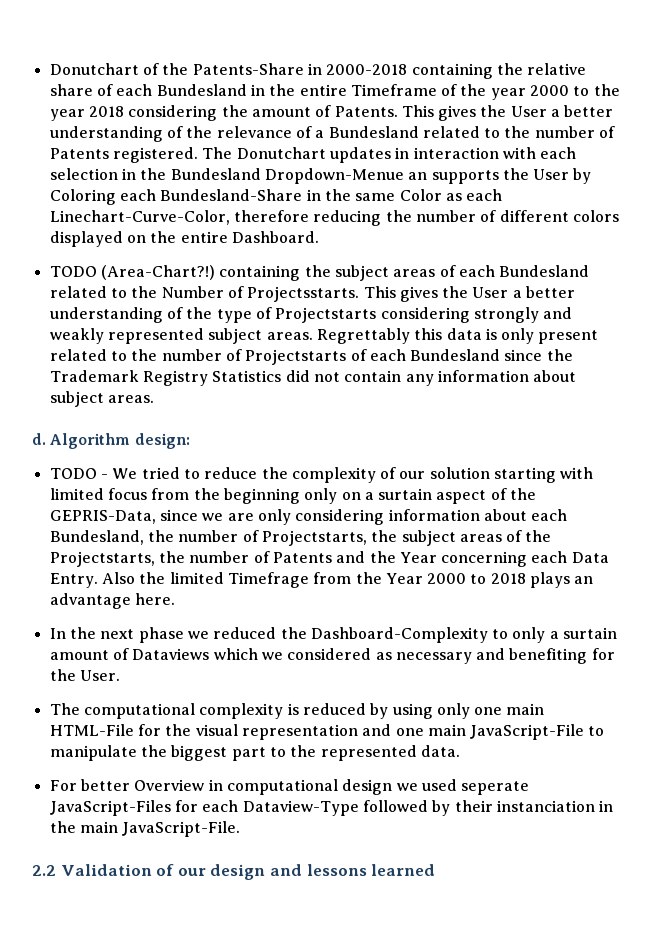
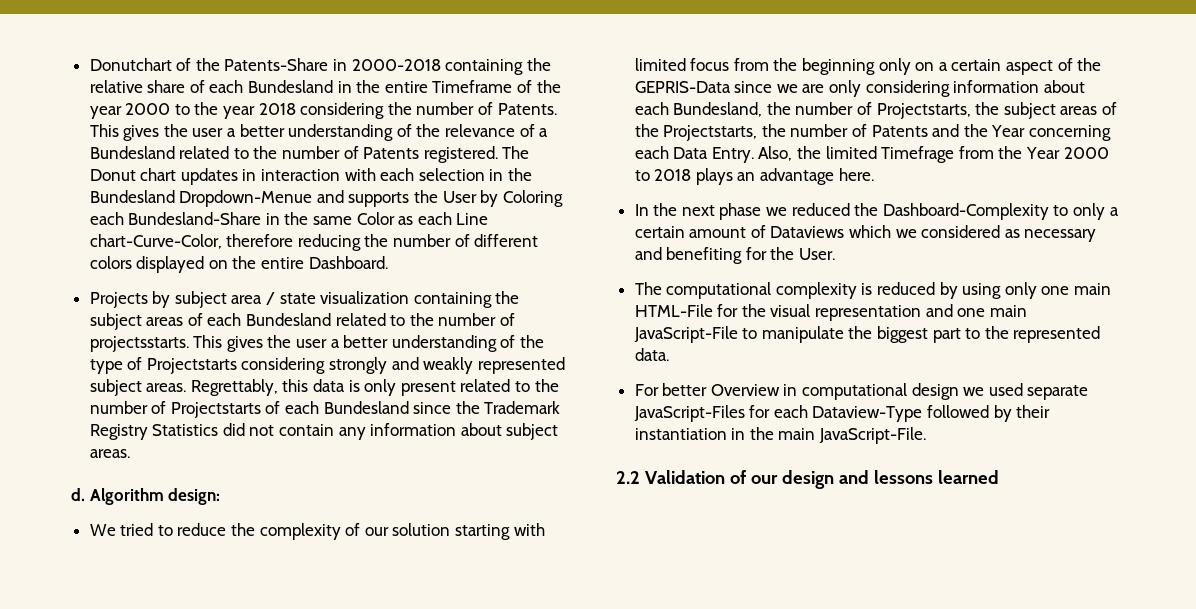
- Donutchart of the Patents-Share in 2000-2018 containing the relative share of each Bundesland in the entire Timeframe of the year 2000 to the year 2018 considering the amount of Patents.
+ Donutchart of the Patents-Share in 2000-2018 containing the relative share of each Bundesland in the entire Timeframe of the year 2000 to the year 2018 considering the number of Patents.
- This gives the User a better understanding of the relevance of a Bundesland related to the number of Patents registered.
+ This gives the user a better understanding of the relevance of a Bundesland related to the number of Patents registered.
- The Donutchart updates in interaction with each selection in the Bundesland Dropdown-Menue an supports the User by Coloring each Bundesland-Share in the same Color as each Linechart-Curve-Color, therefore reducing the number of different colors displayed on the entire Dashboard.
+ The Donut chart updates in interaction with each selection in the Bundesland Dropdown-Menue and supports the User by Coloring each Bundesland-Share in the same Color as each Line chart-Curve-Color, therefore reducing the number of different colors displayed on the entire Dashboard.
- TODO (Area-Chart?!) containing the subject areas of each Bundesland related to the Number of Projectsstarts. This gives the User a better understanding of the type of Projectstarts considering strongly and weakly represented subject areas.
+ Projects by subject area / state visualization containing the subject areas of each Bundesland related to the number of projectsstarts. This gives the user a better understanding of the type of Projectstarts considering strongly and weakly represented subject areas.
- Regrettably this data is only present related to the number of Projectstarts of each Bundesland since the Trademark Registry Statistics did not contain any information about subject areas.
+ Regrettably, this data is only present related to the number of Projectstarts of each Bundesland since the Trademark Registry Statistics did not contain any information about subject areas.
- TODO - We tried to reduce the complexity of our solution starting with limited focus from the beginning only on a surtain aspect of the GEPRIS-Data, since we are only considering information about each Bundesland, the number of Projectstarts, the subject areas of the Projectstarts, the number of Patents and the Year concerning each Data Entry.
+ We tried to reduce the complexity of our solution starting with limited focus from the beginning only on a certain aspect of the GEPRIS-Data since we are only considering information about each Bundesland, the number of Projectstarts, the subject areas of the Projectstarts, the number of Patents and the Year concerning each Data Entry.
- Also the limited Timefrage from the Year 2000 to 2018 plays an advantage here.
+ Also, the limited Timefrage from the Year 2000 to 2018 plays an advantage here.
- In the next phase we reduced the Dashboard-Complexity to only a surtain amount of Dataviews which we considered as necessary and benefiting for the User.
+ In the next phase we reduced the Dashboard-Complexity to only a certain amount of Dataviews which we considered as necessary and benefiting for the User.
- For better Overview in computational design we used seperate JavaScript-Files for each Dataview-Type followed by their instanciation in the main JavaScript-File.
+ For better Overview in computational design we used separate JavaScript-Files for each Dataview-Type followed by their instantiation in the main JavaScript-File.

